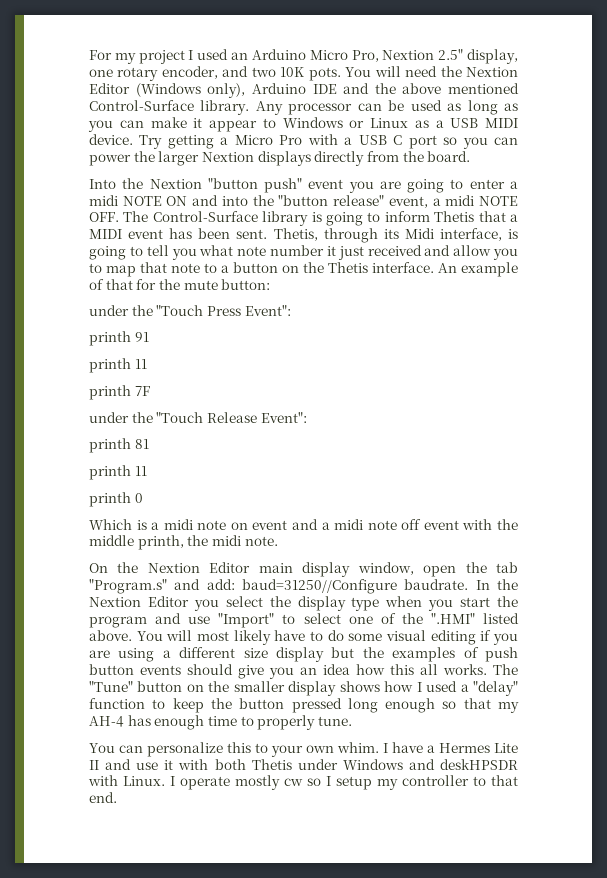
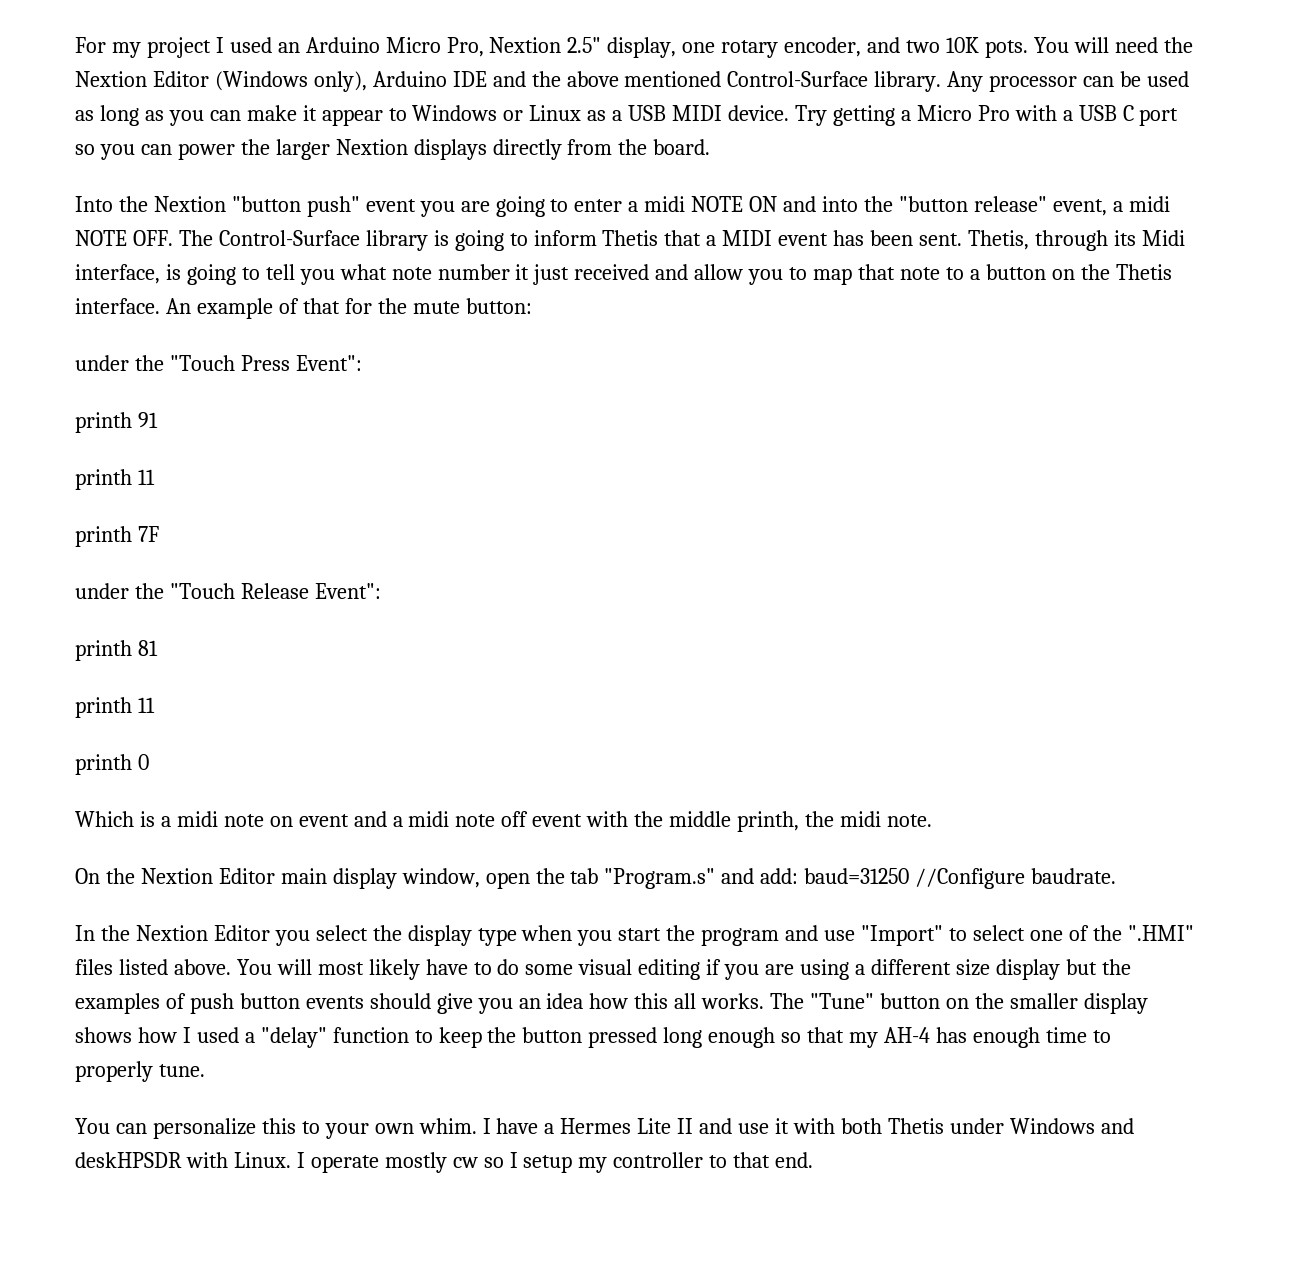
- On the Nextion Editor main display window, open the tab "Program.s" and add: baud=31250//Configure baudrate. In the Nextion Editor you select the display type when you start the program and use "Import" to select one of the ".HMI" listed above.
+ On the Nextion Editor main display window, open the tab "Program.s" and add: baud=31250 //Configure baudrate.
+ In the Nextion Editor you select the display type when you start the program and use "Import" to select one of the ".HMI" files listed above.

